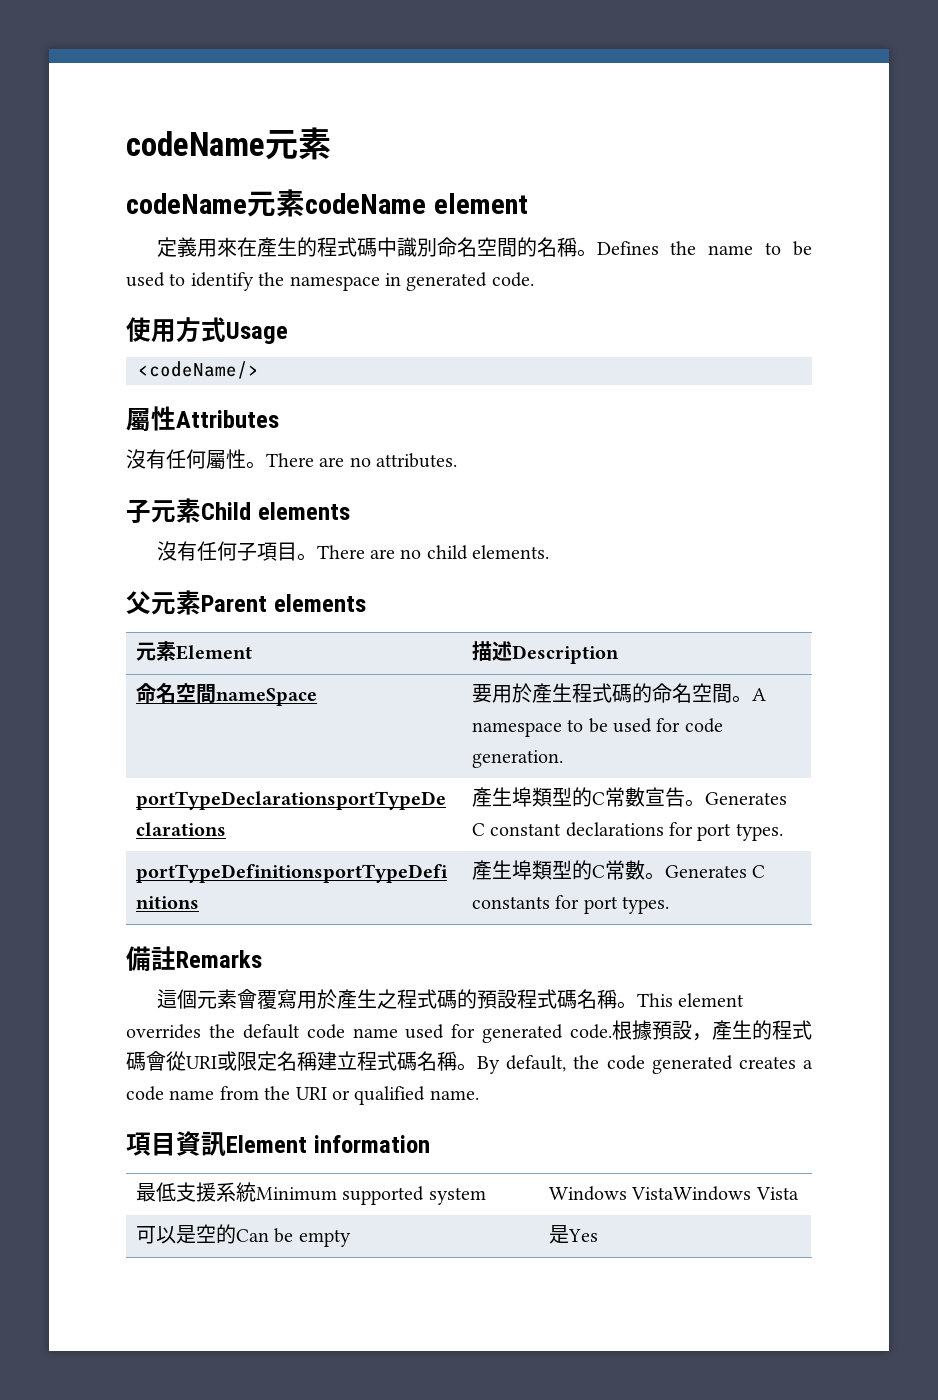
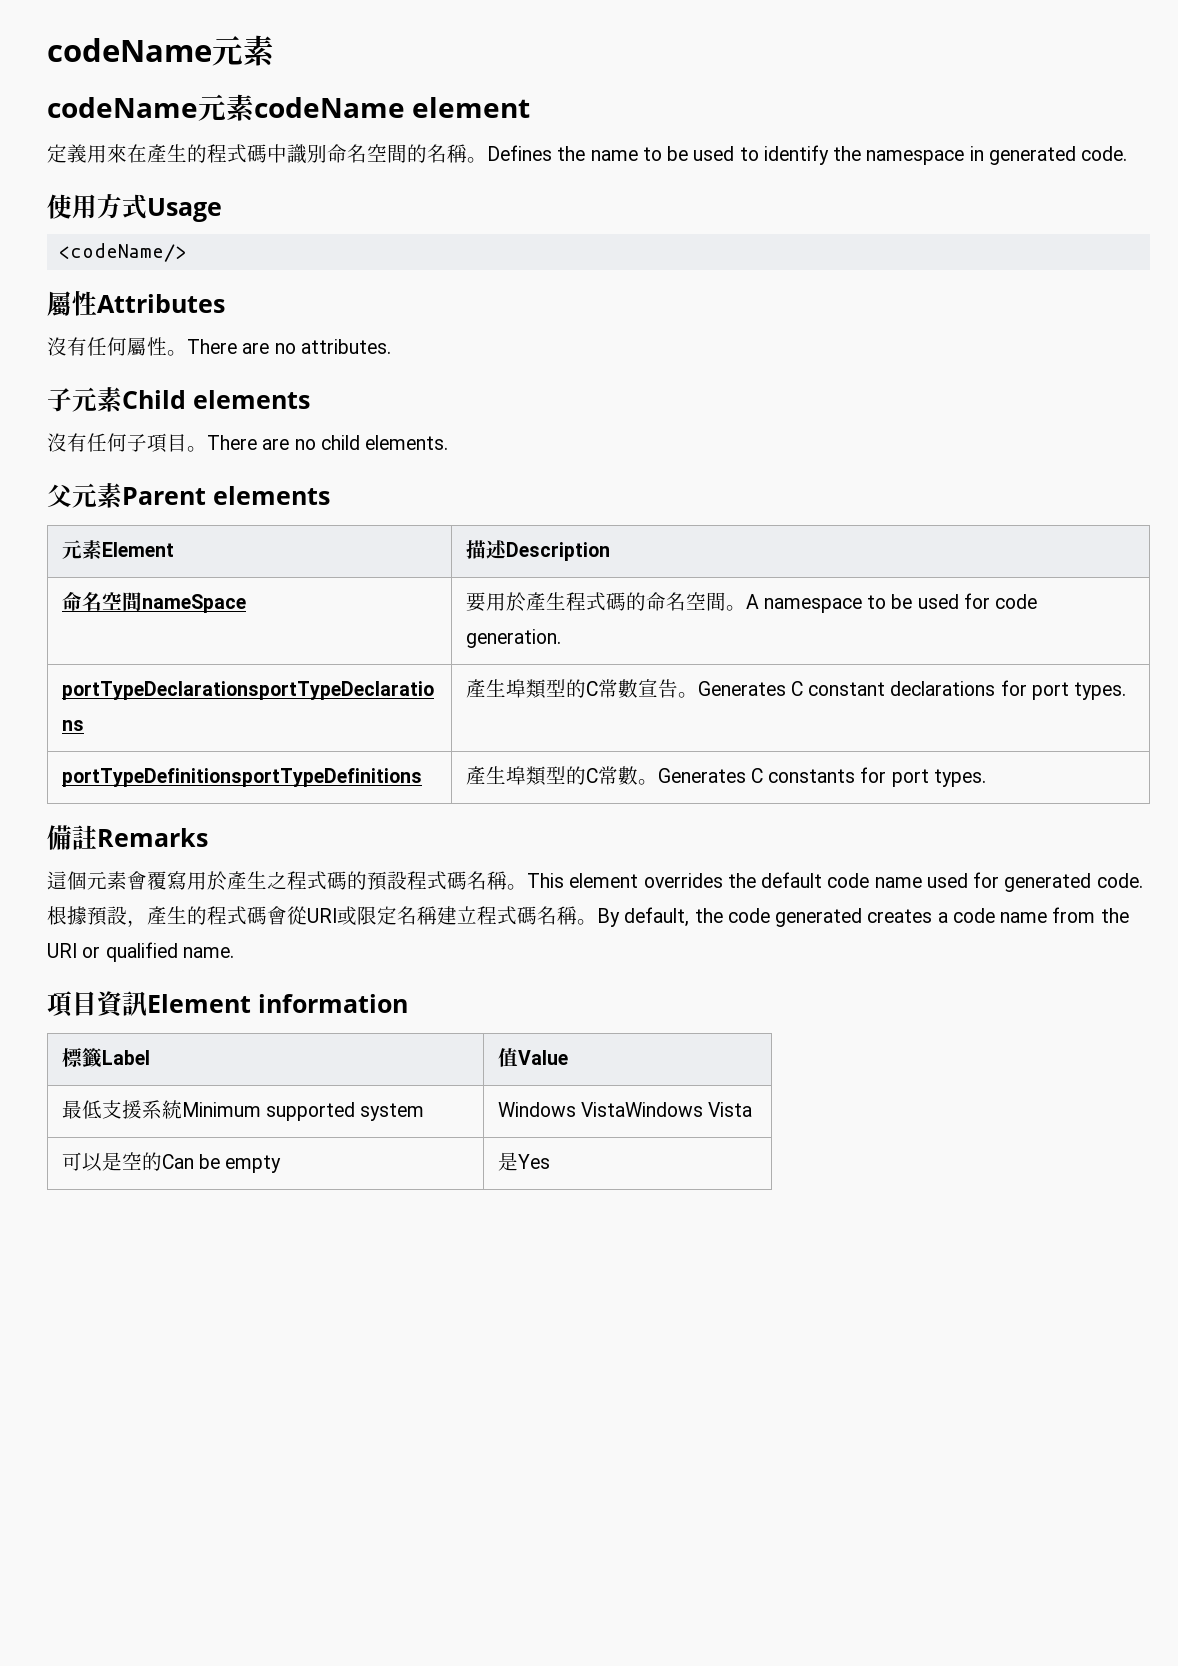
+ 標籤Label | 值Value

